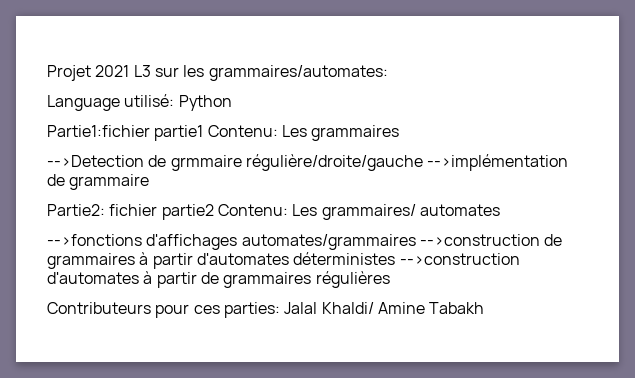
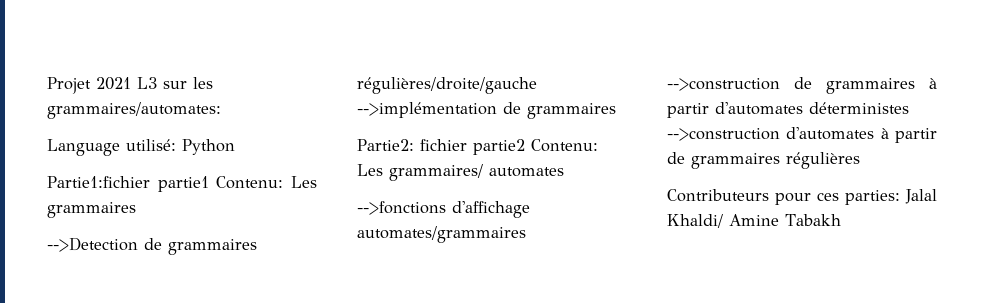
- -->Detection de grmmaire régulière/droite/gauche -->implémentation de grammaire
+ -->Detection de grammaires régulières/droite/gauche -->implémentation de grammaires
- -->fonctions d'affichages automates/grammaires -->construction de grammaires à partir d'automates déterministes -->construction d'automates à partir de grammaires régulières
+ -->fonctions d'affichage automates/grammaires -->construction de grammaires à partir d'automates déterministes -->construction d'automates à partir de grammaires régulières

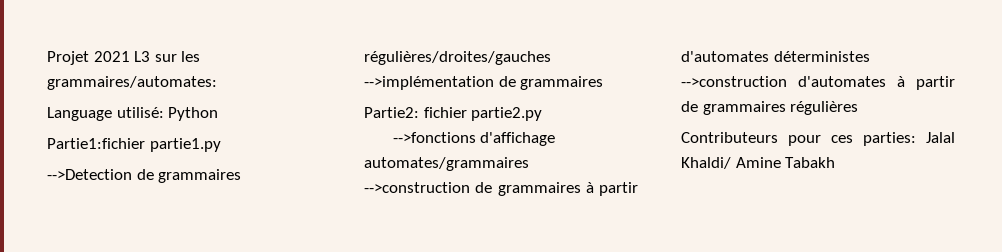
- Partie1:fichier partie1 Contenu: Les grammaires
+ Partie1:fichier partie1.py
- -->Detection de grammaires régulières/droite/gauche -->implémentation de grammaires
+ -->Detection de grammaires régulières/droites/gauches -->implémentation de grammaires
- Partie2: fichier partie2 Contenu: Les grammaires/ automates
+ Partie2: fichier partie2.py

